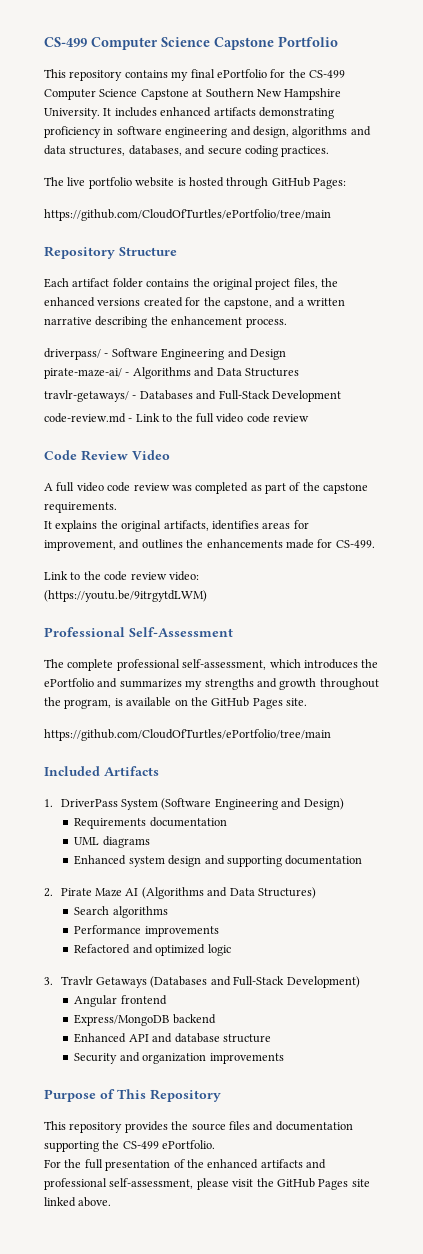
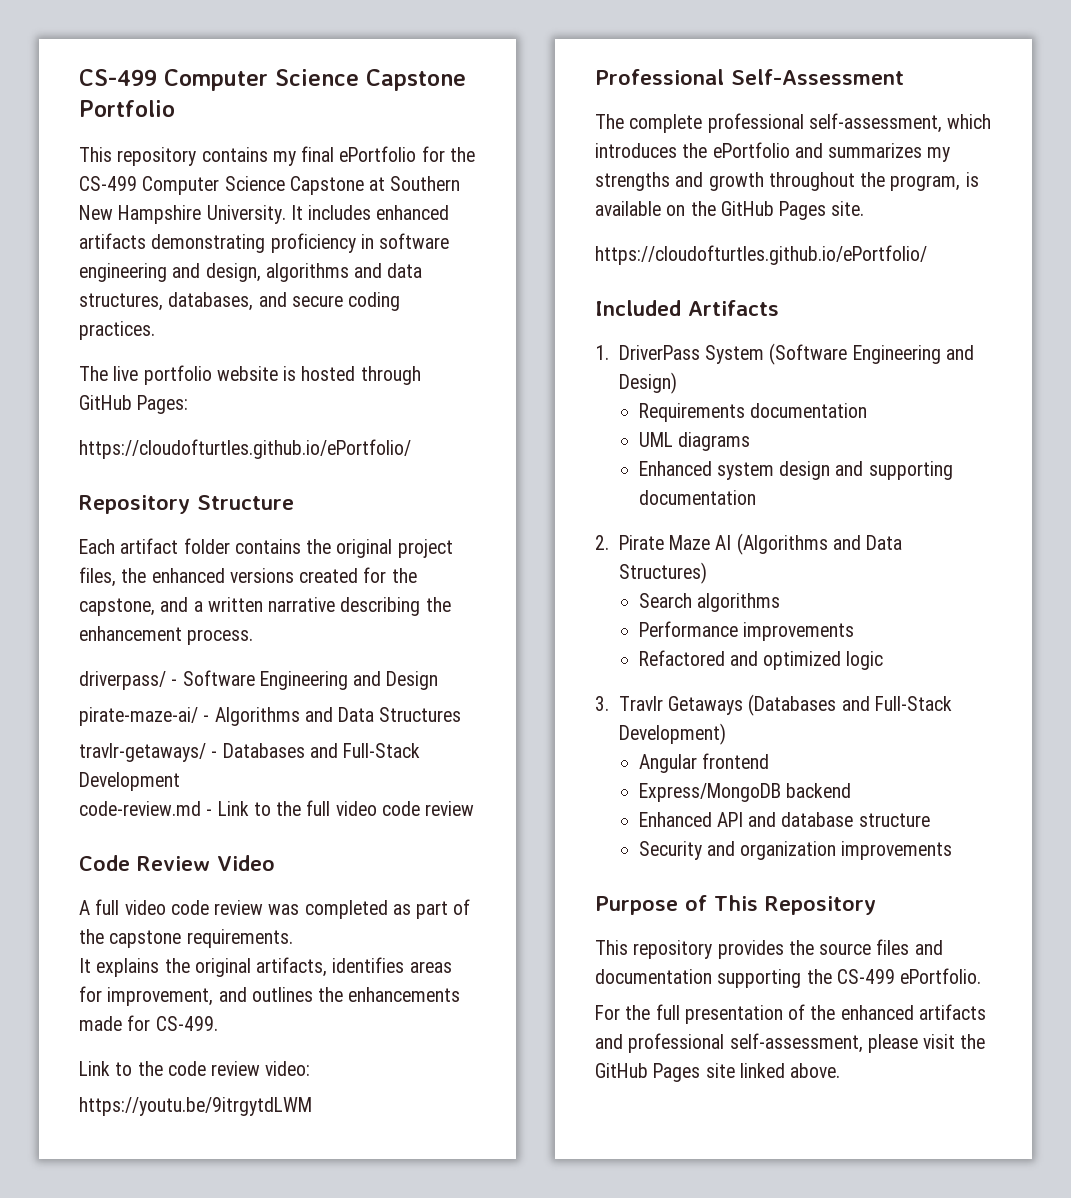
  The live portfolio website is hosted through GitHub Pages:
- https://github.com/CloudOfTurtles/ePortfolio/tree/main
+ https://cloudofturtles.github.io/ePortfolio/
- (https://youtu.be/9itrgytdLWM)
+ https://youtu.be/9itrgytdLWM
  The complete professional self-assessment, which introduces the ePortfolio and summarizes my strengths and growth throughout the program, is available on the GitHub Pages site.
- https://github.com/CloudOfTurtles/ePortfolio/tree/main
+ https://cloudofturtles.github.io/ePortfolio/

